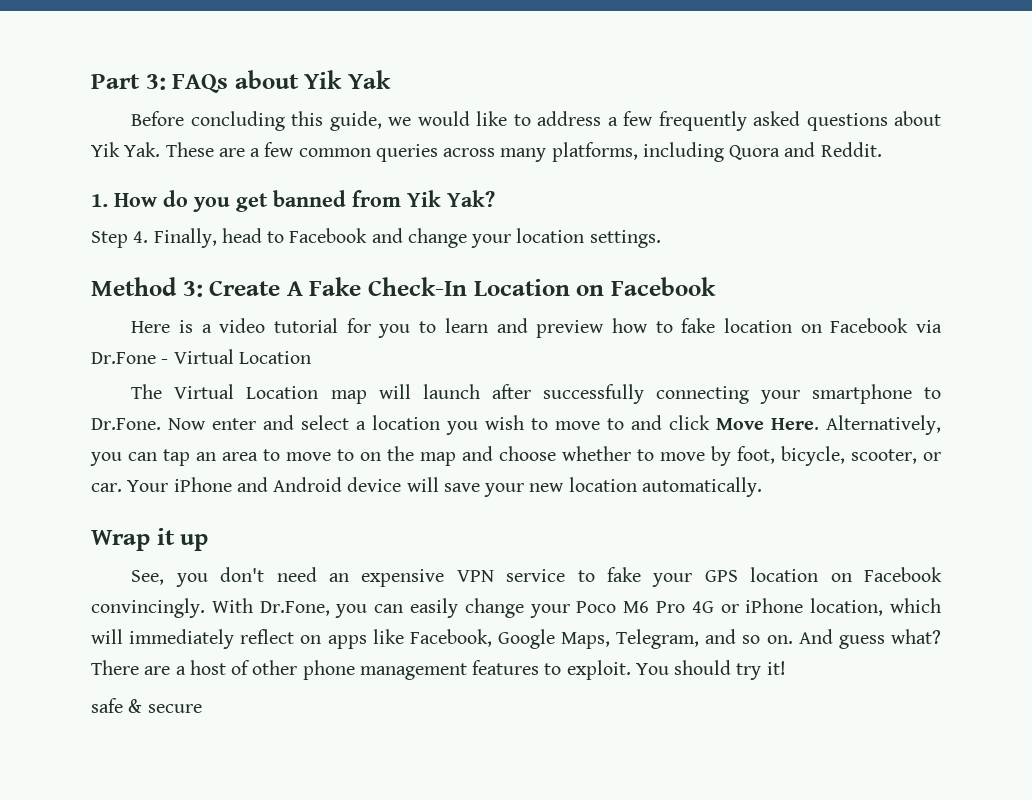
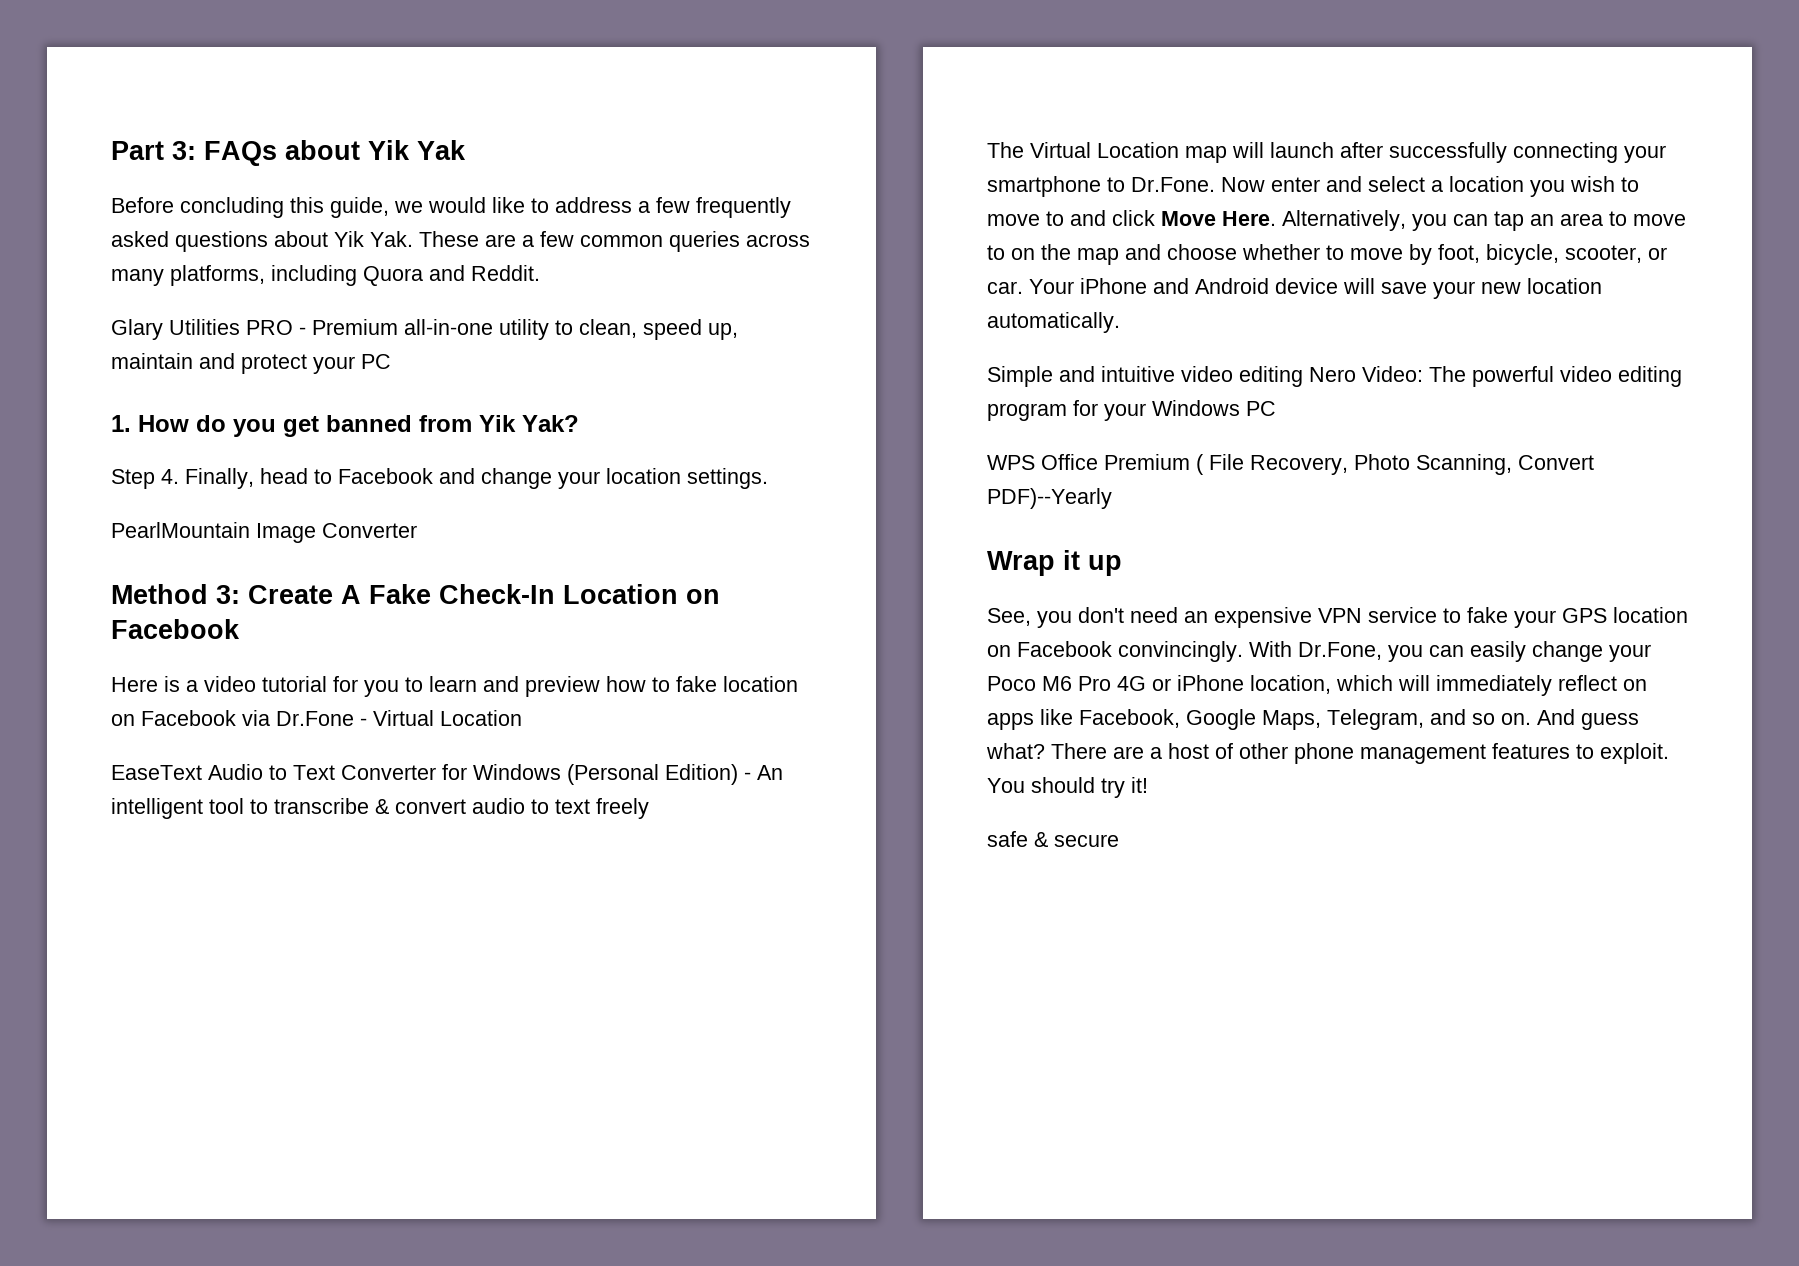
+ Glary Utilities PRO - Premium all-in-one utility to clean, speed up, maintain and protect your PC
+ PearlMountain Image Converter
+ EaseText Audio to Text Converter for Windows (Personal Edition) - An intelligent tool to transcribe & convert audio to text freely
+ Simple and intuitive video editing Nero Video: The powerful video editing program for your Windows PC
+ WPS Office Premium ( File Recovery, Photo Scanning, Convert PDF)--Yearly

